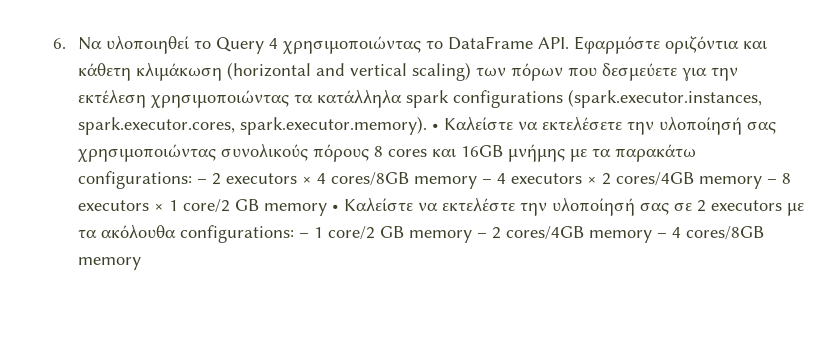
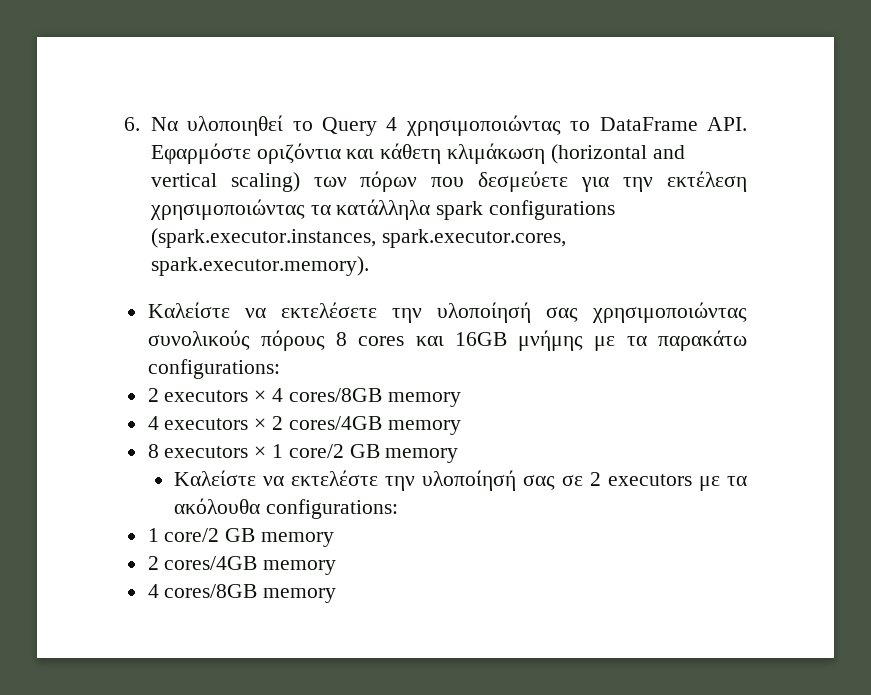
- 6. Να υλοποιηθεί το Query 4 χρησιμοποιώντας τo DataFrame API. Εφαρμόστε οριζόντια και κάθετη κλιμάκωση (horizontal and vertical scaling) των πόρων που δεσμεύετε για την εκτέλεση χρησιμοποιώντας τα κατάλληλα spark configurations (spark.executor.instances, spark.executor.cores, spark.executor.memory). • Καλείστε να εκτελέσετε την υλοποίησή σας χρησιμοποιώντας συνολικούς πόρους 8 cores και 16GB μνήμης με τα παρακάτω configurations: – 2 executors × 4 cores/8GB memory – 4 executors × 2 cores/4GB memory – 8 executors × 1 core/2 GB memory • Καλείστε να εκτελέστε την υλοποίησή σας σε 2 executors με τα ακόλουθα configurations: – 1 core/2 GB memory – 2 cores/4GB memory – 4 cores/8GB memory
+ 6. Να υλοποιηθεί το Query 4 χρησιμοποιώντας τo DataFrame API. Εφαρμόστε οριζόντια και κάθετη κλιμάκωση (horizontal and vertical scaling) των πόρων που δεσμεύετε για την εκτέλεση χρησιμοποιώντας τα κατάλληλα spark configurations (spark.executor.instances, spark.executor.cores, spark.executor.memory).
+ Καλείστε να εκτελέσετε την υλοποίησή σας χρησιμοποιώντας συνολικούς πόρους 8 cores και 16GB μνήμης με τα παρακάτω configurations:
+ 2 executors × 4 cores/8GB memory
+ 4 executors × 2 cores/4GB memory
+ 8 executors × 1 core/2 GB memory
+ Καλείστε να εκτελέστε την υλοποίησή σας σε 2 executors με τα ακόλουθα configurations:
+ 1 core/2 GB memory
+ 2 cores/4GB memory
+ 4 cores/8GB memory

